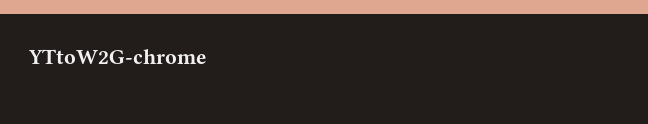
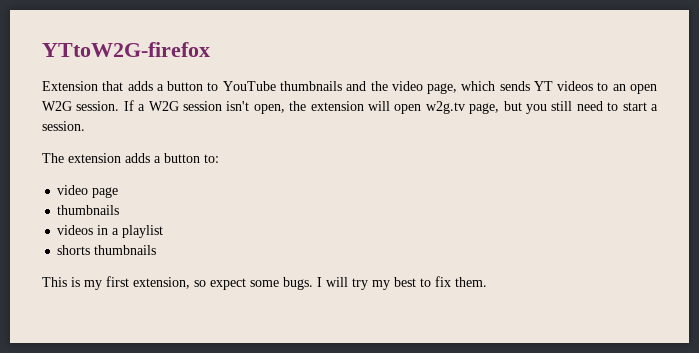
- YTtoW2G-chrome
+ YTtoW2G-firefox
+ Extension that adds a button to YouTube thumbnails and the video page, which sends YT videos to an open W2G session. If a W2G session isn't open, the extension will open w2g.tv page, but you still need to start a session.
+ The extension adds a button to:
+ video page
+ thumbnails
+ videos in a playlist
+ shorts thumbnails
+ This is my first extension, so expect some bugs. I will try my best to fix them.

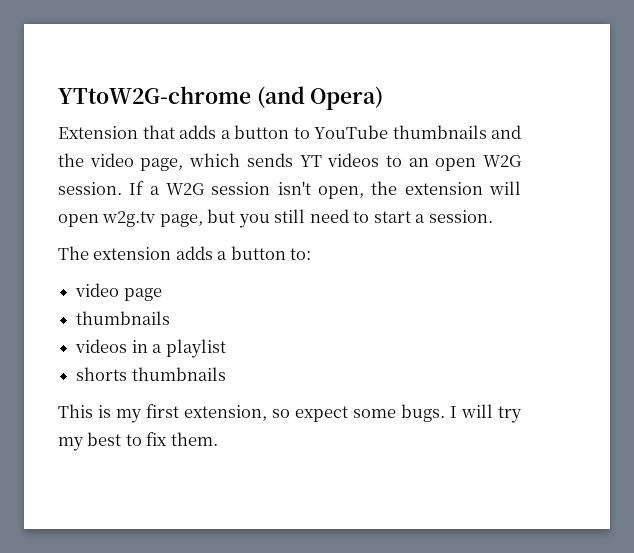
- YTtoW2G-firefox
+ YTtoW2G-chrome (and Opera)

